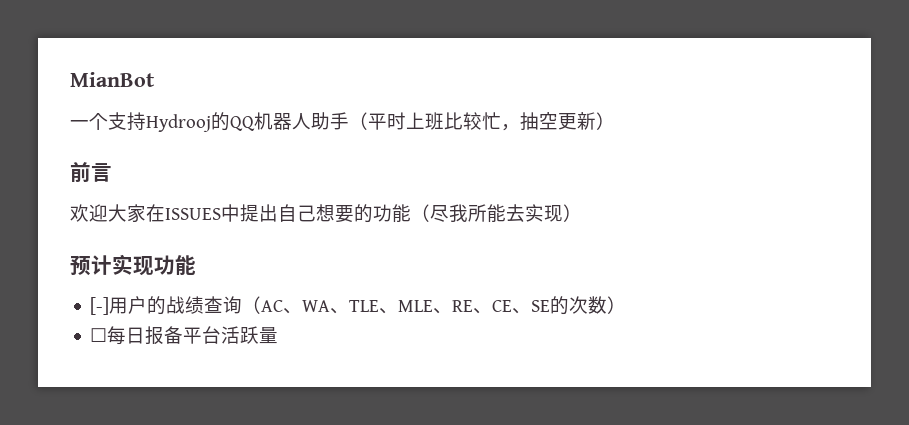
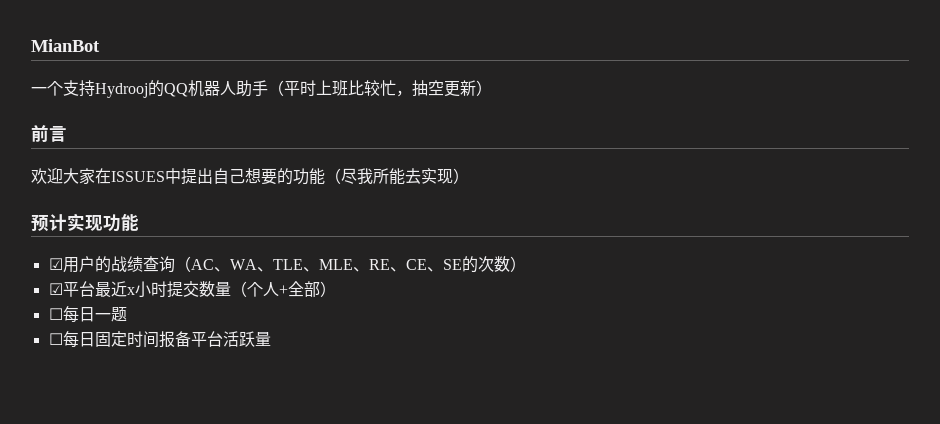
- [-]用户的战绩查询（AC、WA、TLE、MLE、RE、CE、SE的次数）
+ ☑用户的战绩查询（AC、WA、TLE、MLE、RE、CE、SE的次数）
- ☐每日报备平台活跃量
+ ☑平台最近x小时提交数量（个人+全部）
+ ☐每日一题
+ ☐每日固定时间报备平台活跃量

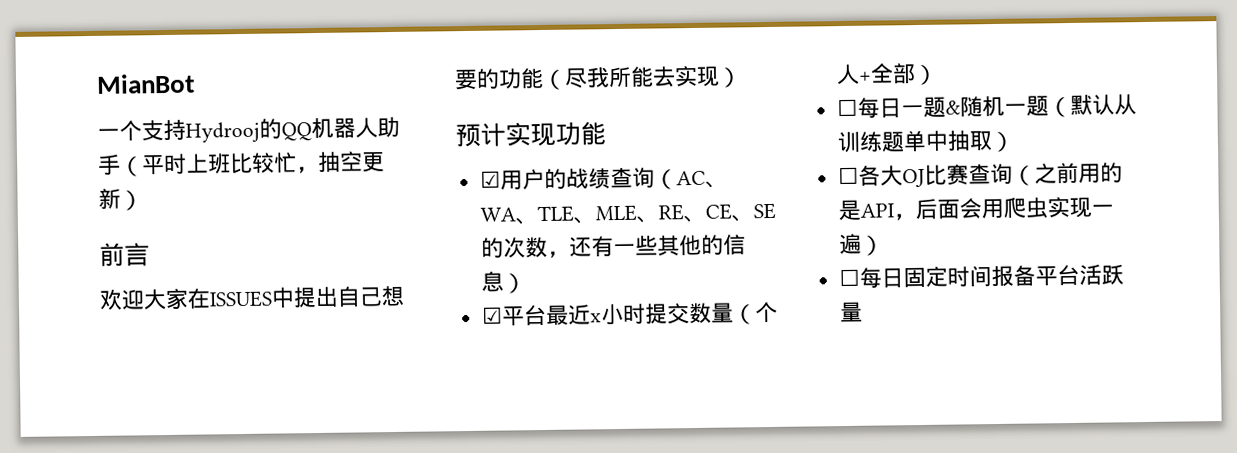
- ☑用户的战绩查询（AC、WA、TLE、MLE、RE、CE、SE的次数）
+ ☑用户的战绩查询（AC、WA、TLE、MLE、RE、CE、SE的次数，还有一些其他的信息）
- ☐每日一题
+ ☐每日一题&随机一题（默认从训练题单中抽取）
+ ☐各大OJ比赛查询（之前用的是API，后面会用爬虫实现一遍）

